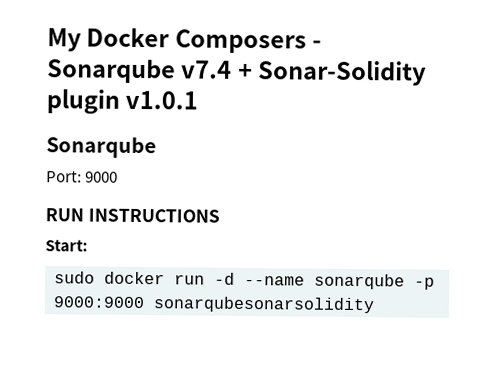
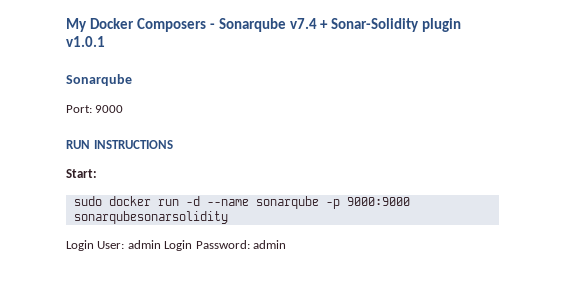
+ Login User: admin Login Password: admin

